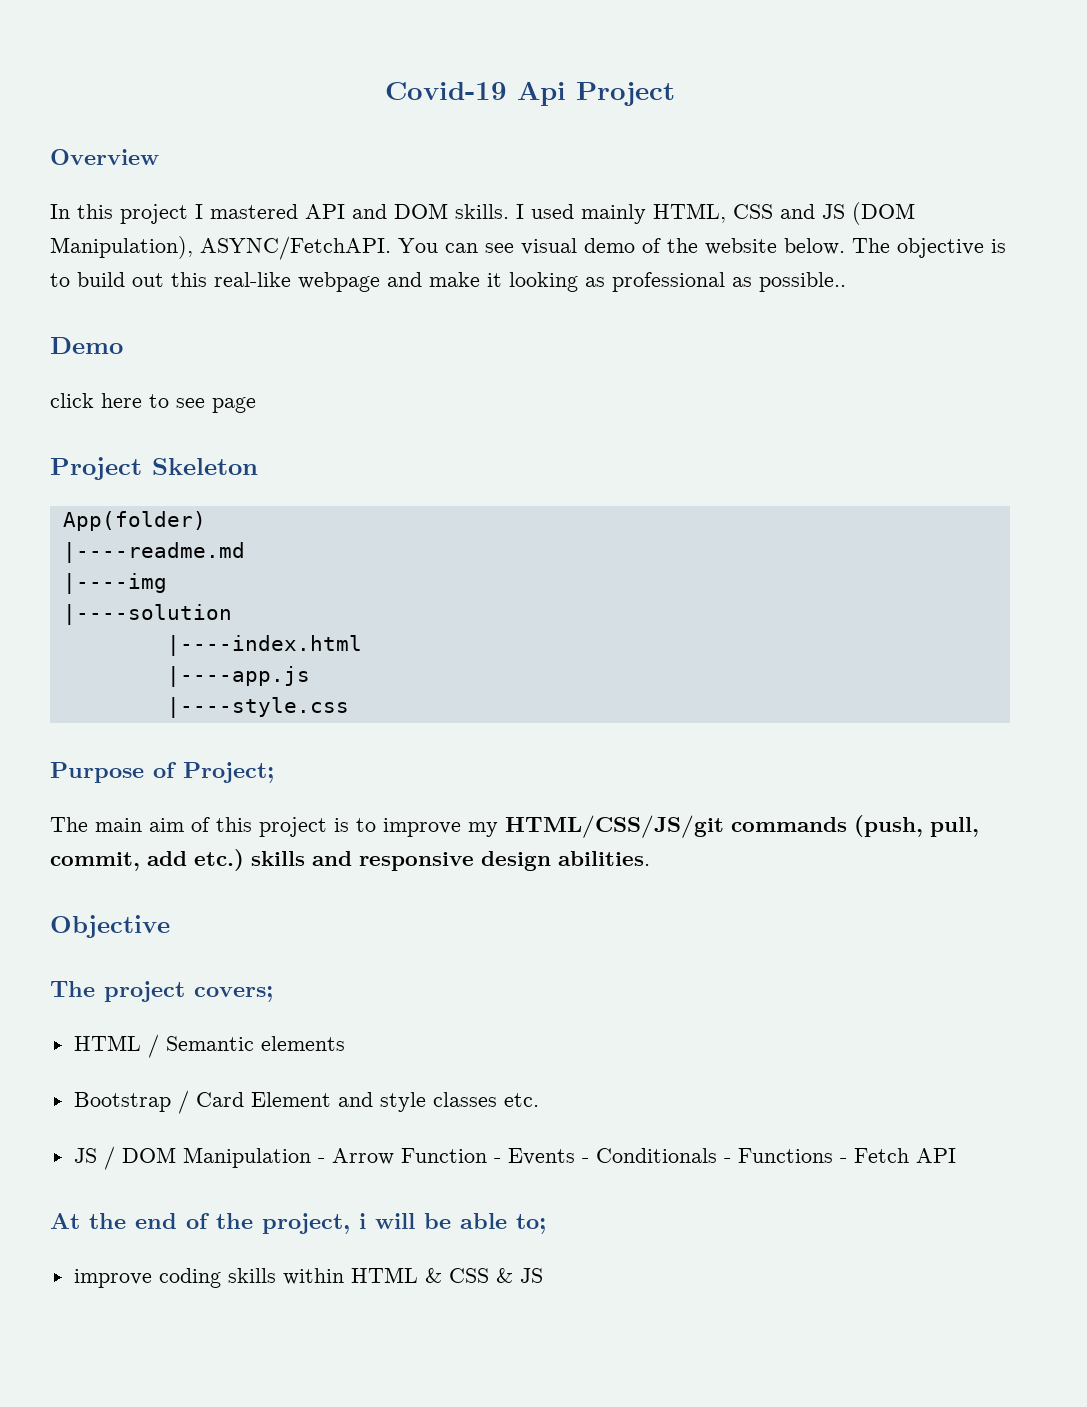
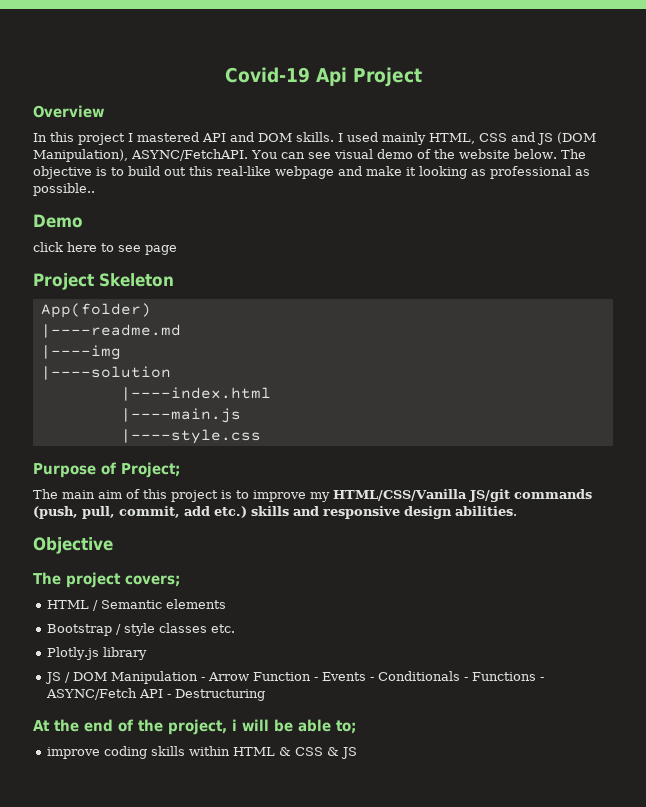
- |----app.js
+ |----main.js
- The main aim of this project is to improve my HTML/CSS/JS/git commands (push, pull, commit, add etc.) skills and responsive design abilities.
+ The main aim of this project is to improve my HTML/CSS/Vanilla JS/git commands (push, pull, commit, add etc.) skills and responsive design abilities.
- Bootstrap / Card Element and style classes etc.
+ Bootstrap / style classes etc.
+ Plotly.js library
- JS / DOM Manipulation - Arrow Function - Events - Conditionals - Functions - Fetch API
+ JS / DOM Manipulation - Arrow Function - Events - Conditionals - Functions - ASYNC/Fetch API - Destructuring

